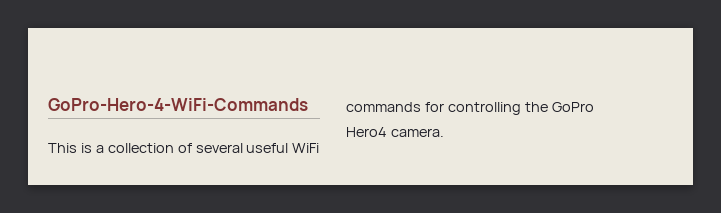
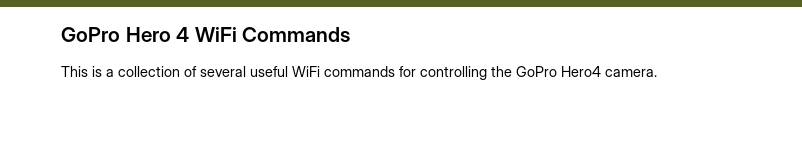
- GoPro-Hero-4-WiFi-Commands
+ GoPro Hero 4 WiFi Commands

